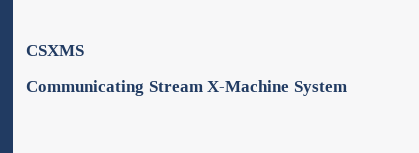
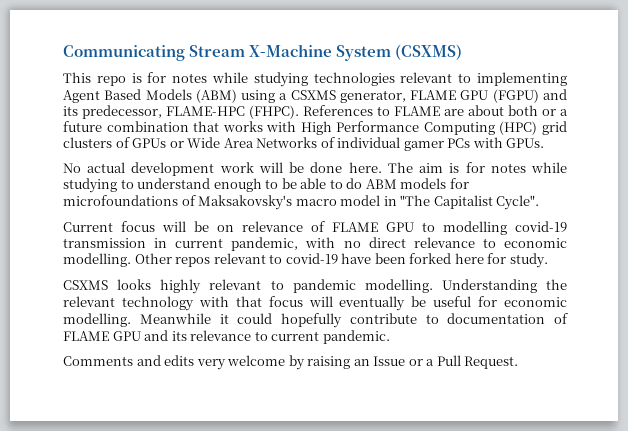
- CSXMS
- Communicating Stream X-Machine System
+ Communicating Stream X-Machine System (CSXMS)
+ This repo is for notes while studying technologies relevant to implementing Agent Based Models (ABM) using a CSXMS generator, FLAME GPU (FGPU) and its predecessor, FLAME-HPC (FHPC). References to FLAME are about both or a future combination that works with High Performance Computing (HPC) grid clusters of GPUs or Wide Area Networks of individual gamer PCs with GPUs.
+ No actual development work will be done here. The aim is for notes while studying to understand enough to be able to do ABM models for microfoundations of Maksakovsky's macro model in "The Capitalist Cycle".
+ Current focus will be on relevance of FLAME GPU to modelling covid-19 transmission in current pandemic, with no direct relevance to economic modelling. Other repos relevant to covid-19 have been forked here for study.
+ CSXMS looks highly relevant to pandemic modelling. Understanding the relevant technology with that focus will eventually be useful for economic modelling. Meanwhile it could hopefully contribute to documentation of FLAME GPU and its relevance to current pandemic.
+ Comments and edits very welcome by raising an Issue or a Pull Request.

